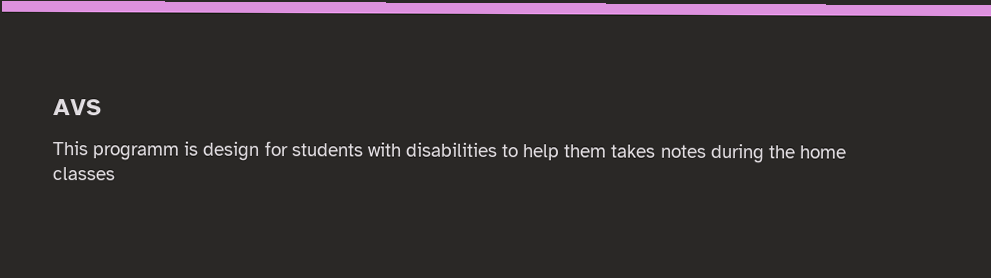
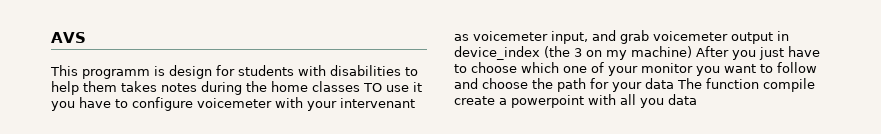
- This programm is design for students with disabilities to help them takes notes during the home classes
+ This programm is design for students with disabilities to help them takes notes during the home classes TO use it you have to configure voicemeter with your intervenant as voicemeter input, and grab voicemeter output in device_index (the 3 on my machine) After you just have to choose which one of your monitor you want to follow and choose the path for your data The function compile create a powerpoint with all you data

